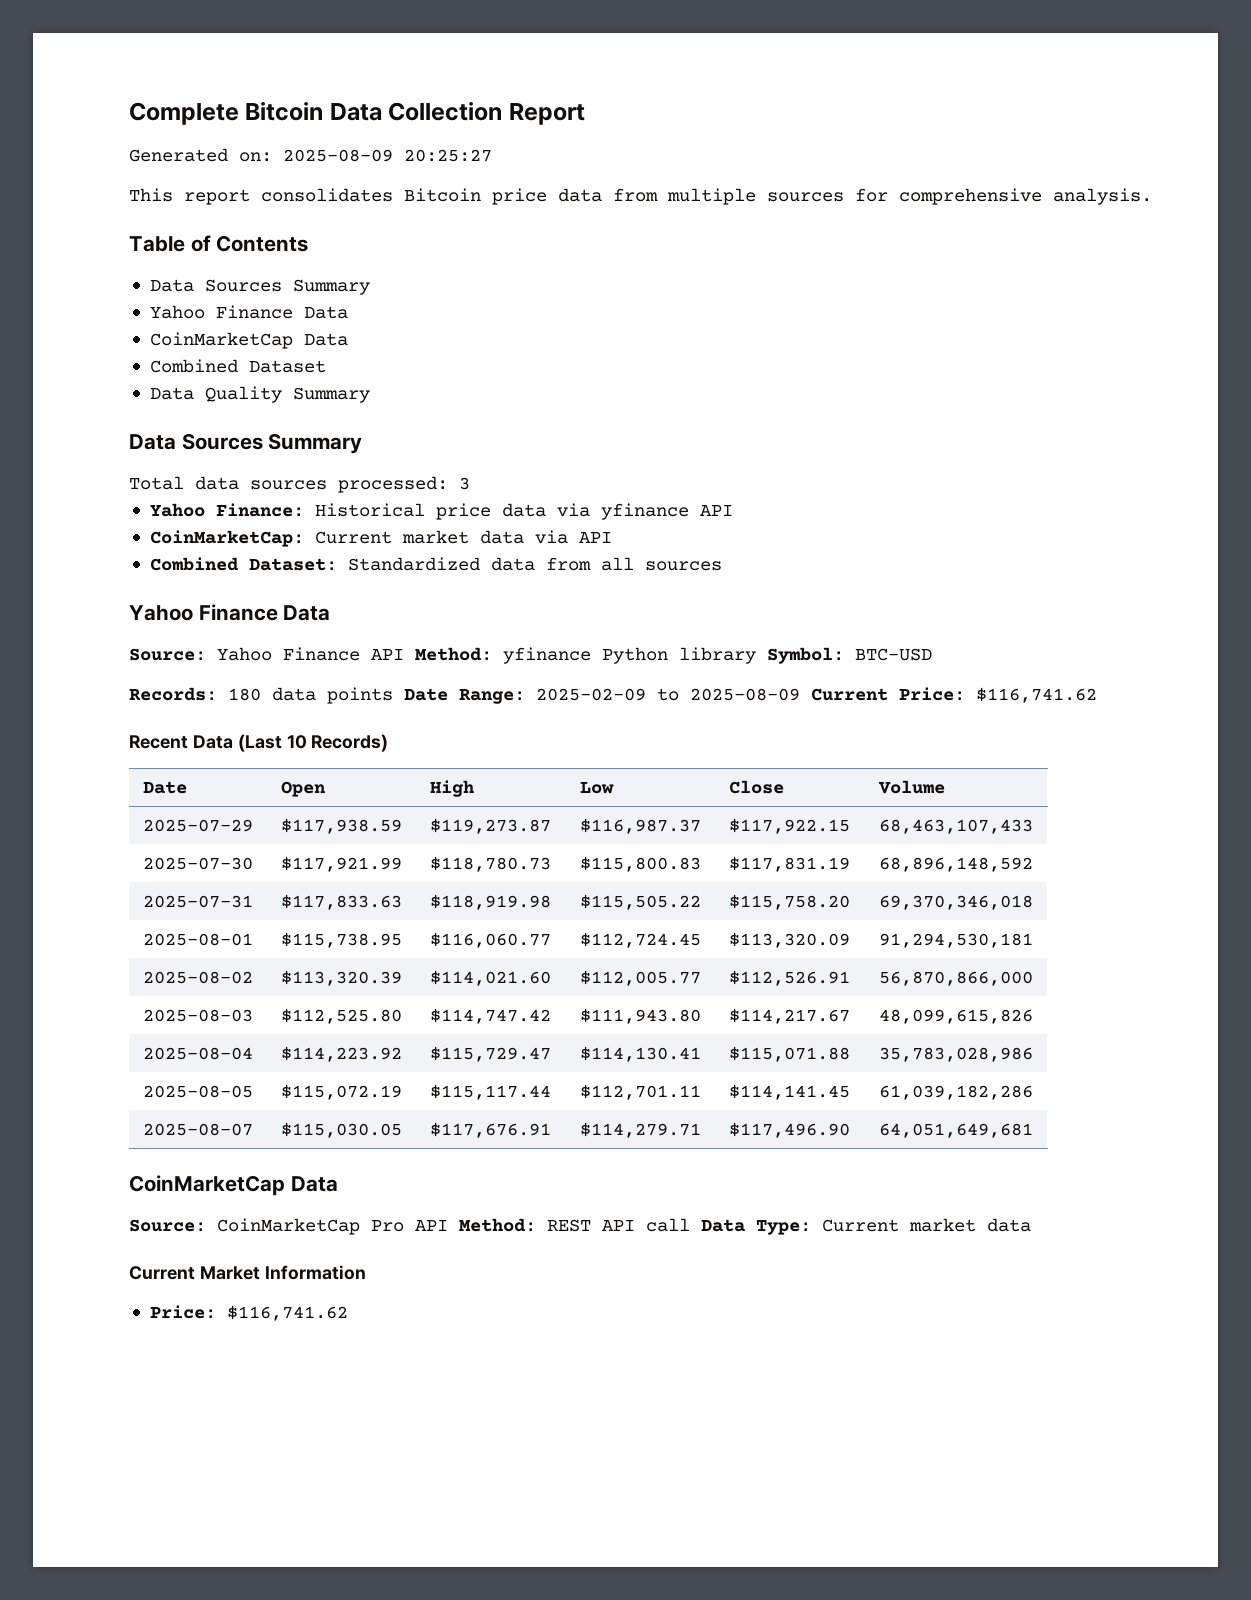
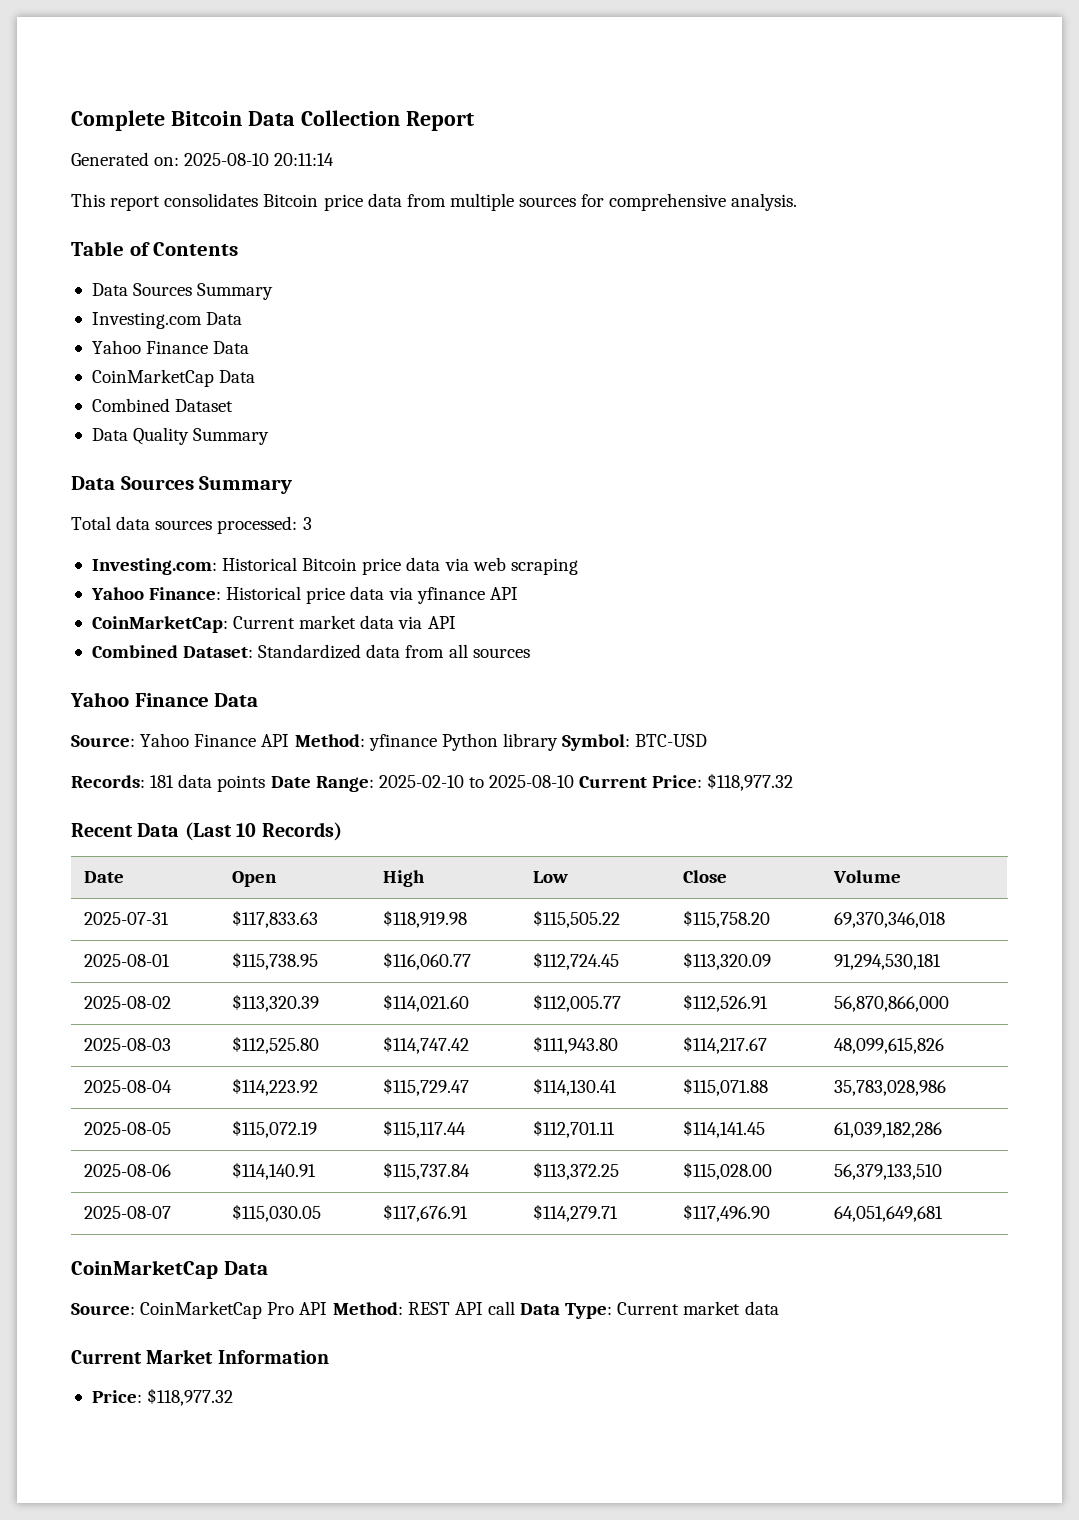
- Generated on: 2025-08-09 20:25:27
+ Generated on: 2025-08-10 20:11:14
+ Investing.com Data
+ Investing.com: Historical Bitcoin price data via web scraping
- Records: 180 data points Date Range: 2025-02-09 to 2025-08-09 Current Price: $116,741.62
+ Records: 181 data points Date Range: 2025-02-10 to 2025-08-10 Current Price: $118,977.32
- 2025-07-29 | $117,938.59 | $119,273.87 | $116,987.37 | $117,922.15 | 68,463,107,433
- 2025-07-30 | $117,921.99 | $118,780.73 | $115,800.83 | $117,831.19 | 68,896,148,592
+ 2025-08-06 | $114,140.91 | $115,737.84 | $113,372.25 | $115,028.00 | 56,379,133,510
  Current Market Information
- Price: $116,741.62
+ Price: $118,977.32

